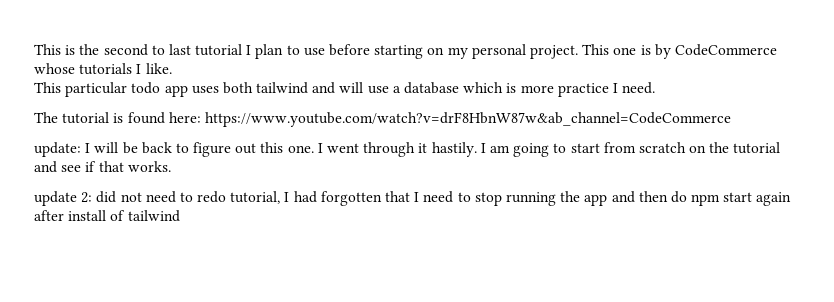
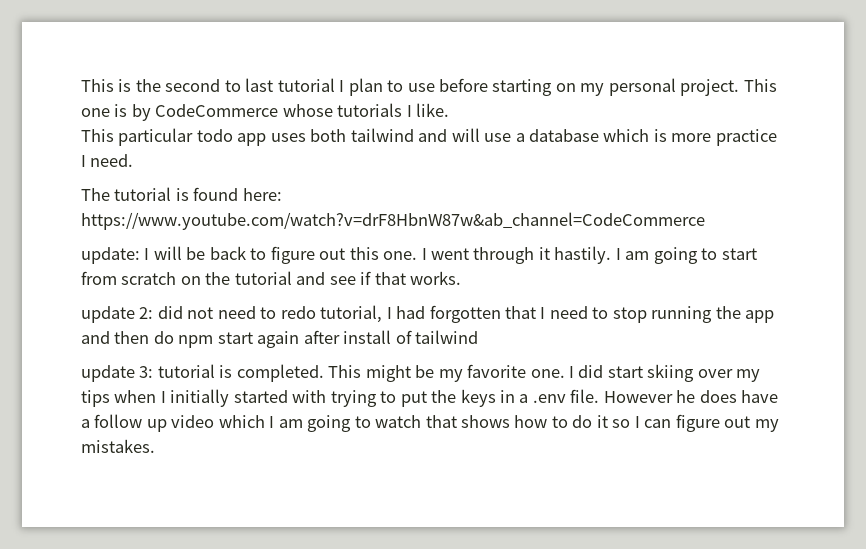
+ update 3: tutorial is completed. This might be my favorite one. I did start skiing over my tips when I initially started with trying to put the keys in a .env file. However he does have a follow up video which I am going to watch that shows how to do it so I can figure out my mistakes.

